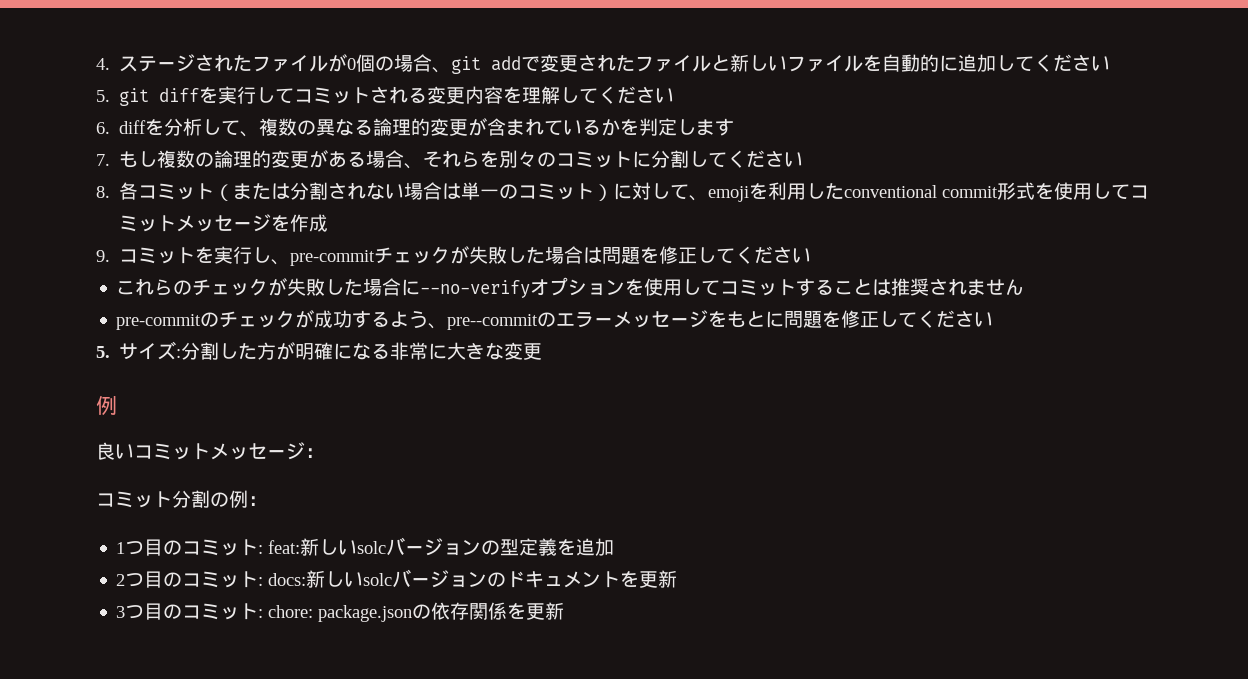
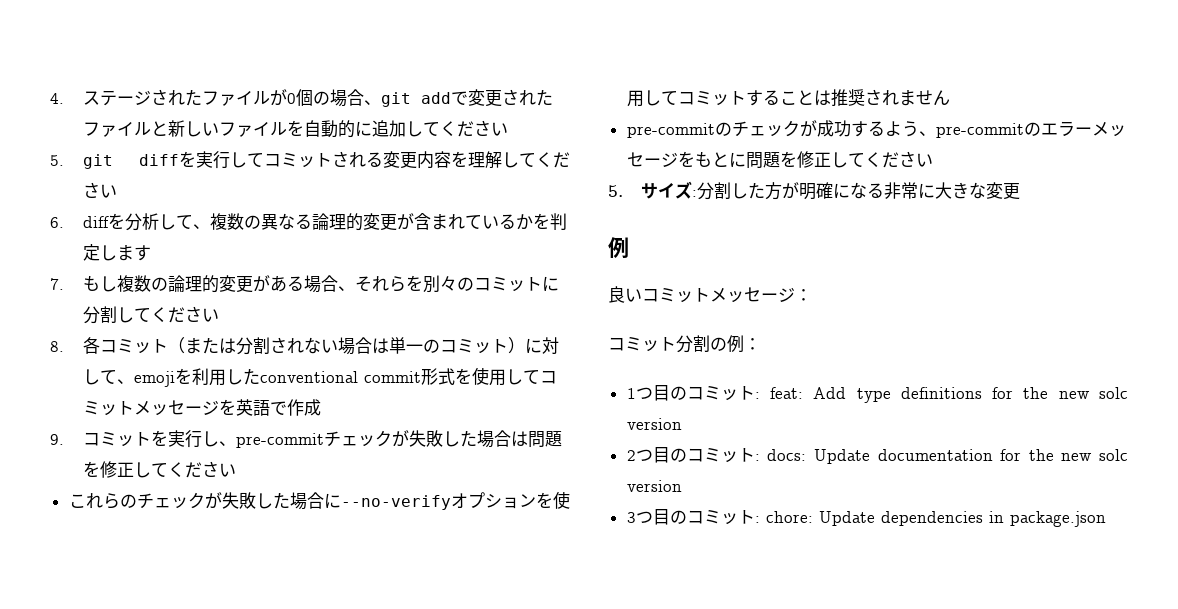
- 8.各コミット（または分割されない場合は単一のコミット）に対して、emojiを利用したconventional commit形式を使用してコミットメッセージを作成
+ 8.各コミット（または分割されない場合は単一のコミット）に対して、emojiを利用したconventional commit形式を使用してコミットメッセージを英語で作成
- pre-commitのチェックが成功するよう、pre--commitのエラーメッセージをもとに問題を修正してください
+ pre-commitのチェックが成功するよう、pre-commitのエラーメッセージをもとに問題を修正してください
- 1つ目のコミット: feat:新しいsolcバージョンの型定義を追加
+ 1つ目のコミット: feat: Add type definitions for the new solc version
- 2つ目のコミット: docs:新しいsolcバージョンのドキュメントを更新
+ 2つ目のコミット: docs: Update documentation for the new solc version
- 3つ目のコミット: chore: package.jsonの依存関係を更新
+ 3つ目のコミット: chore: Update dependencies in package.json

